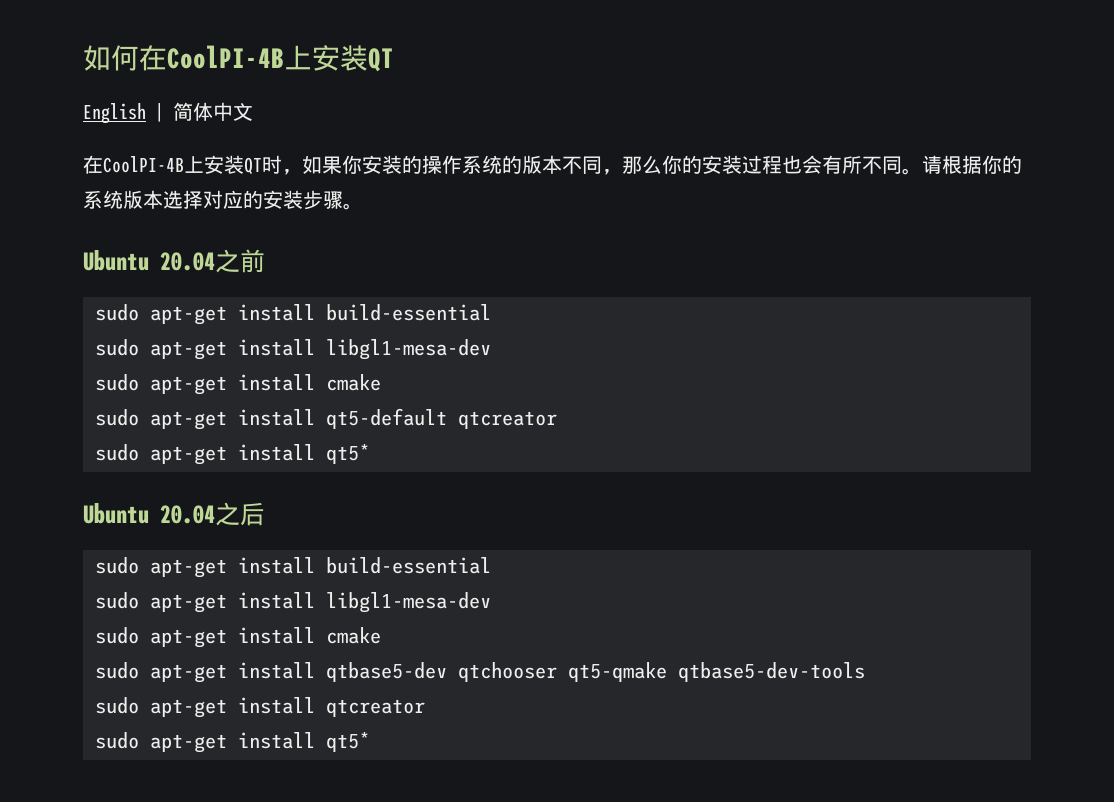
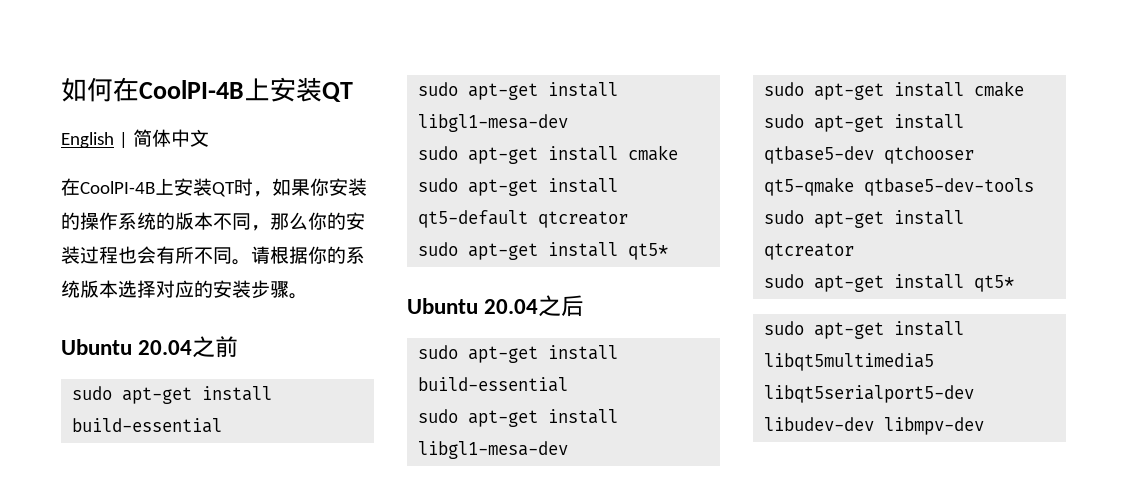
+ sudo apt-get install libqt5multimedia5 libqt5serialport5-dev libudev-dev libmpv-dev

